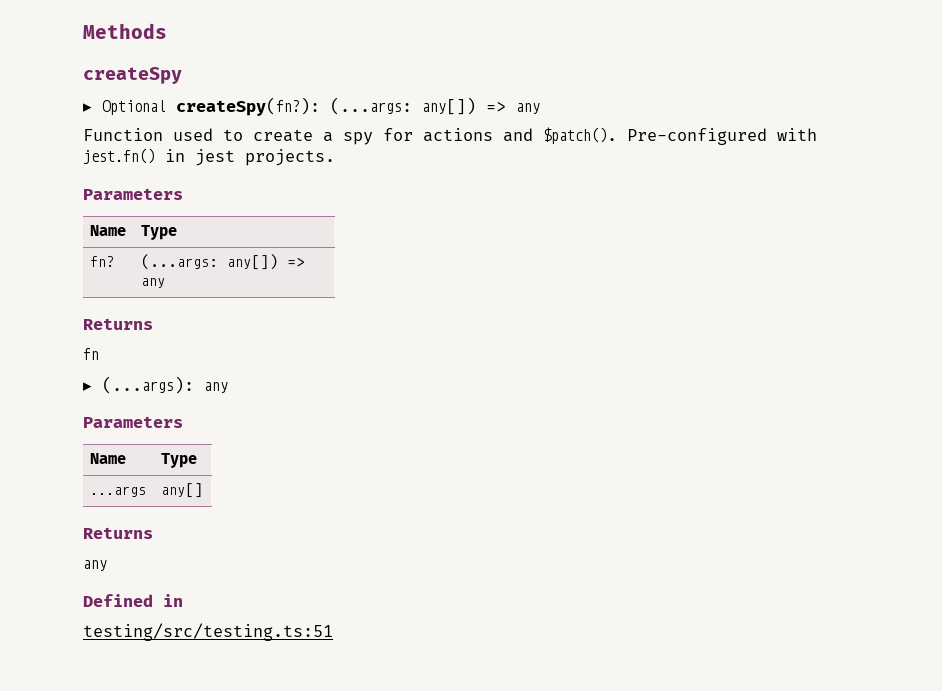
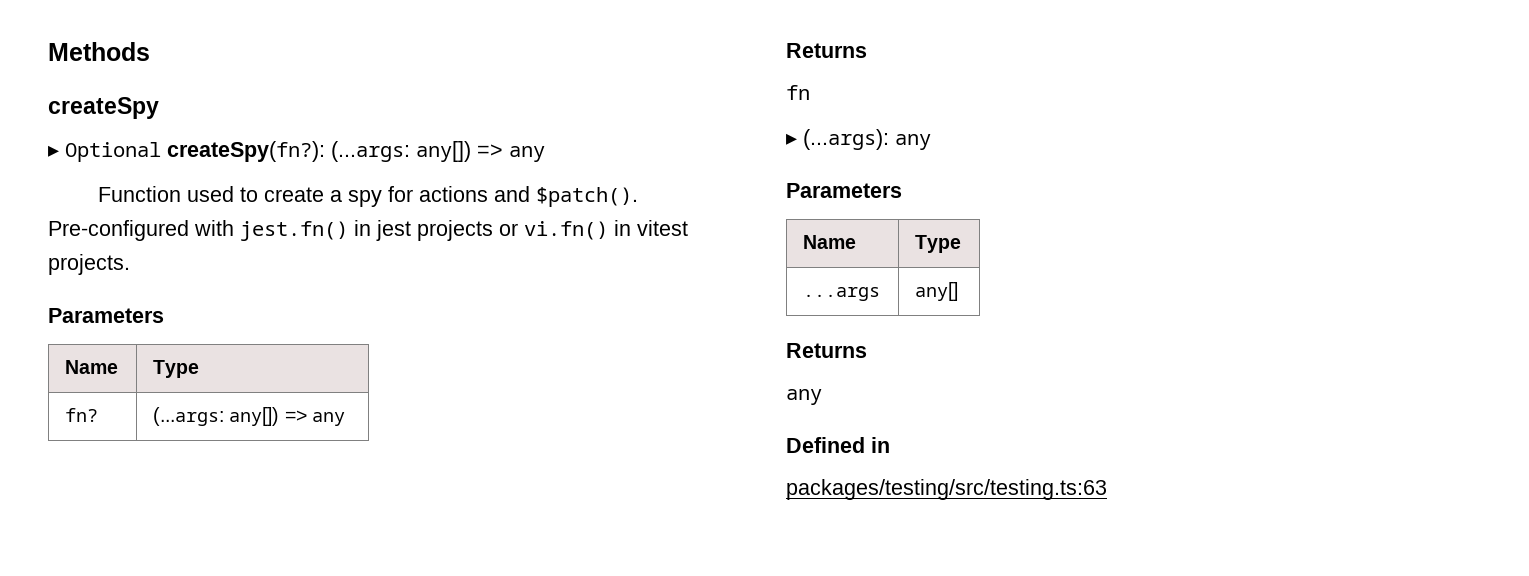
- Pre-configured with jest.fn() in jest projects.
+ Pre-configured with jest.fn() in jest projects or vi.fn() in vitest projects.
- testing/src/testing.ts:51
+ packages/testing/src/testing.ts:63

